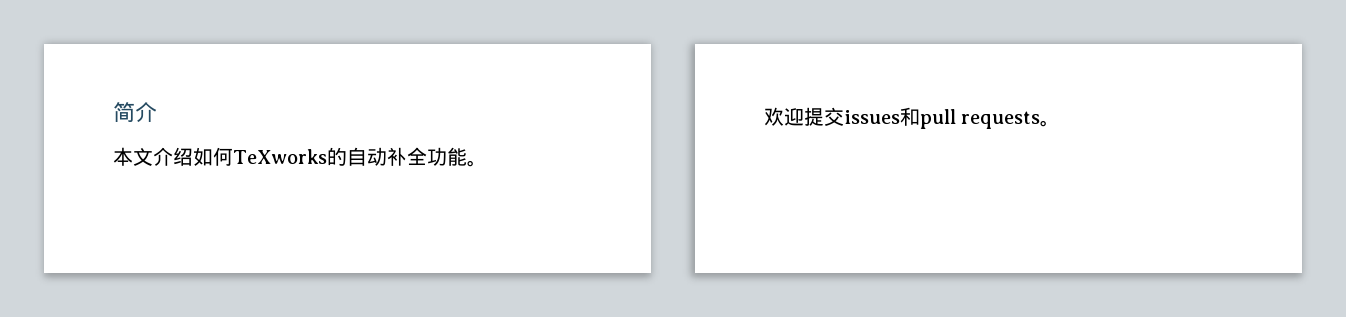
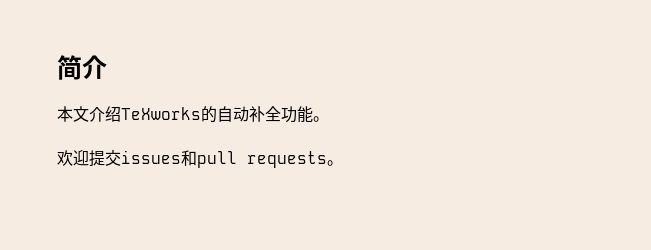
- 本文介绍如何TeXworks的自动补全功能。
+ 本文介绍TeXworks的自动补全功能。

